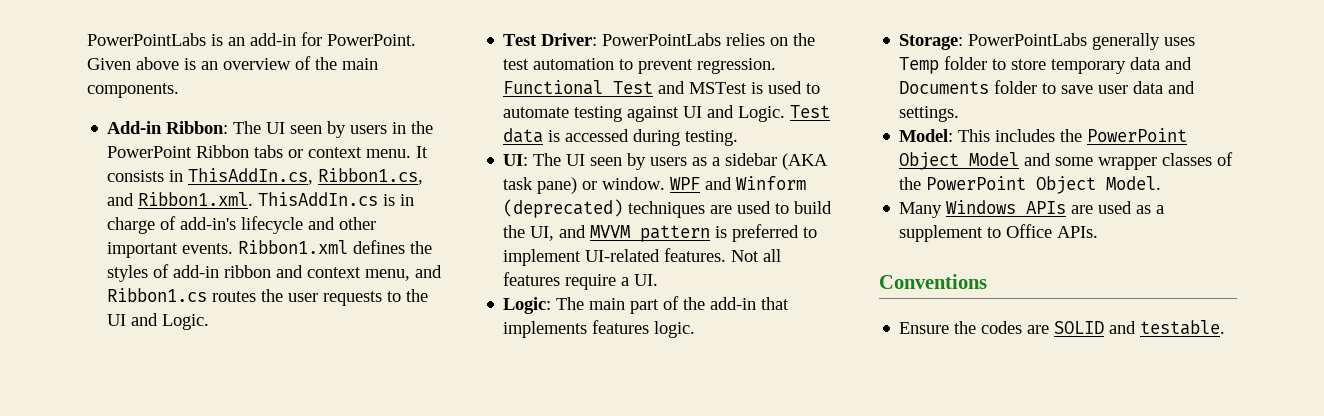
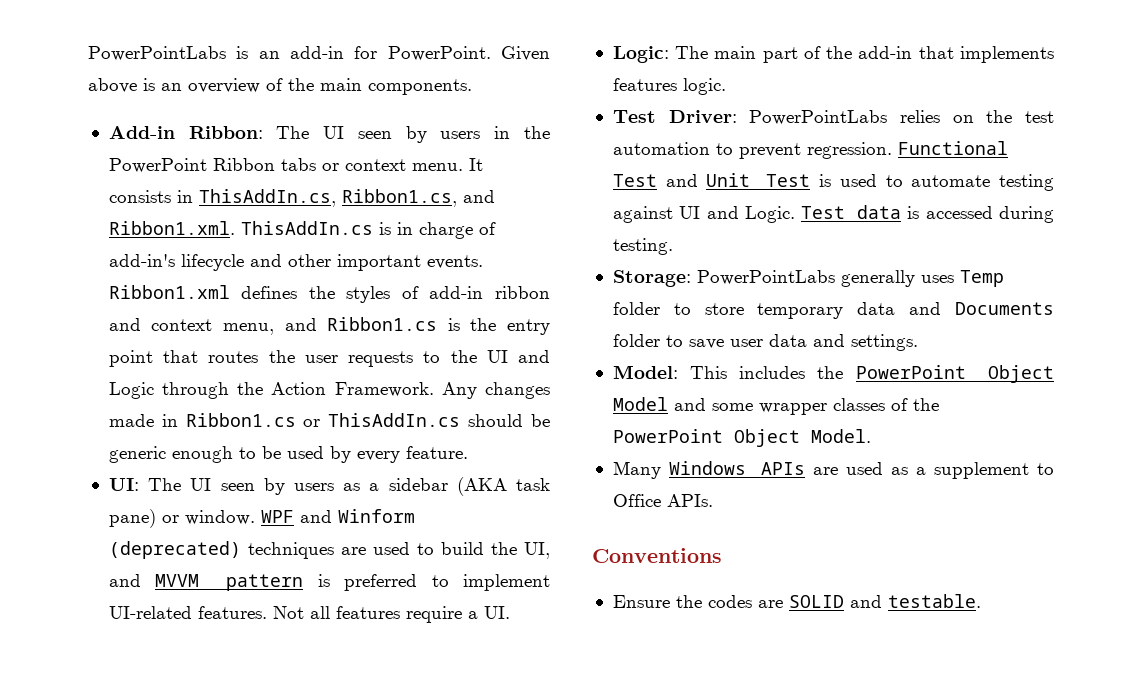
- Ribbon1.xml defines the styles of add-in ribbon and context menu, and Ribbon1.cs routes the user requests to the UI and Logic.
- Test Driver: PowerPointLabs relies on the test automation to prevent regression. Functional Test and MSTest is used to automate testing against UI and Logic. Test data is accessed during testing.
+ Ribbon1.xml defines the styles of add-in ribbon and context menu, and Ribbon1.cs is the entry point that routes the user requests to the UI and Logic through the Action Framework. Any changes made in Ribbon1.cs or ThisAddIn.cs should be generic enough to be used by every feature.
+ Test Driver: PowerPointLabs relies on the test automation to prevent regression. Functional Test and Unit Test is used to automate testing against UI and Logic. Test data is accessed during testing.

